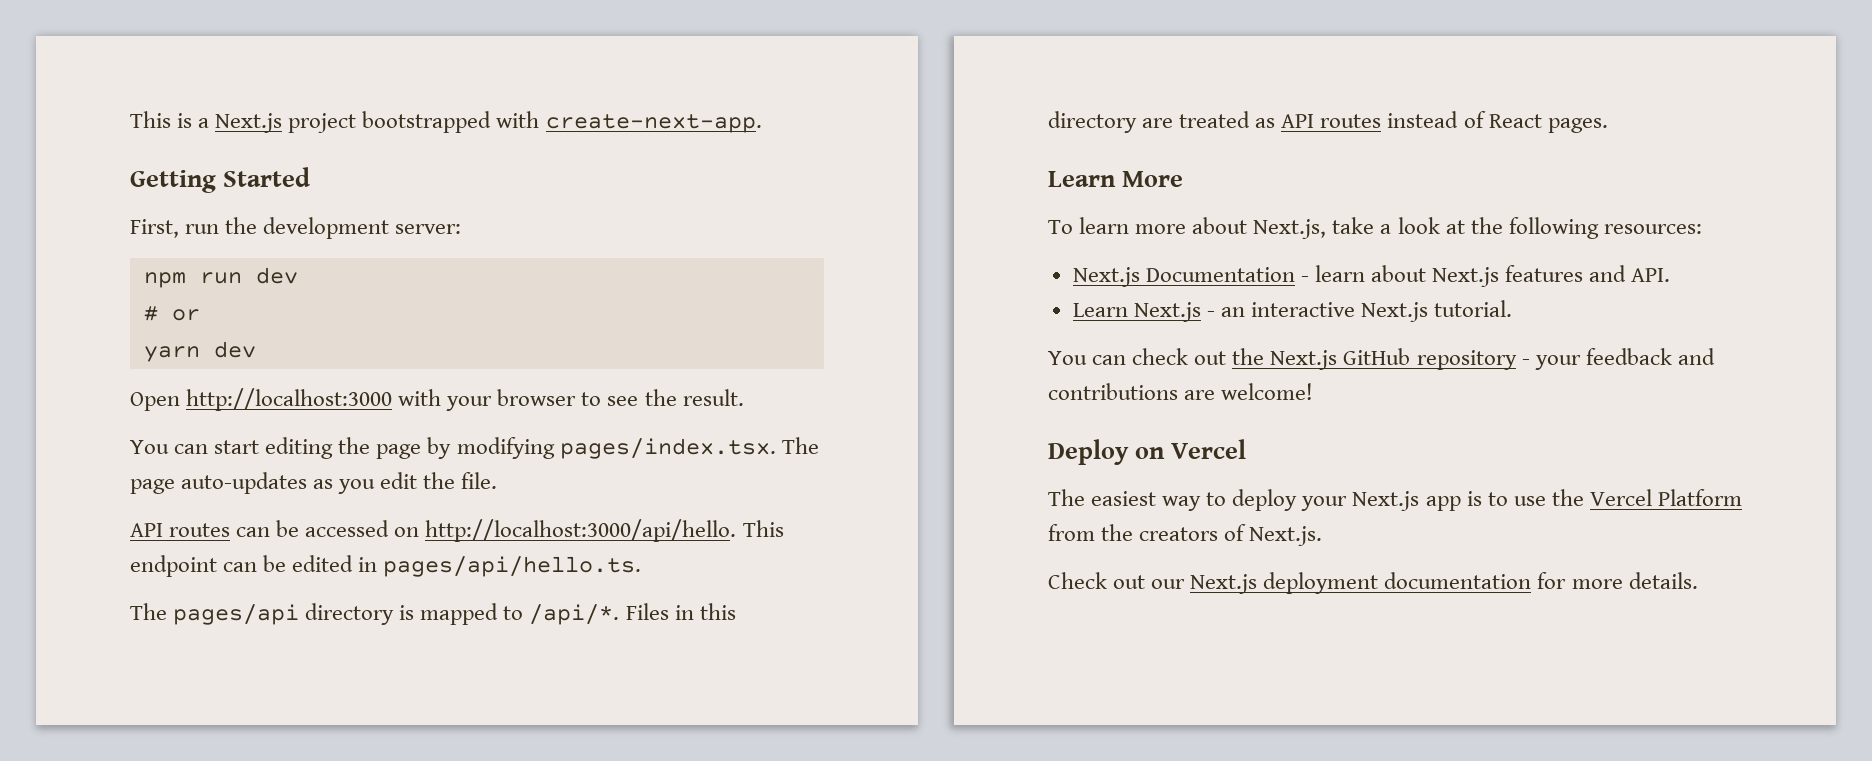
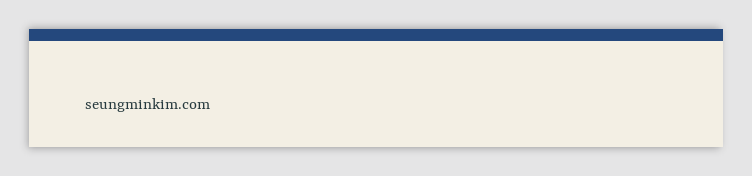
- This is a Next.js project bootstrapped with create-next-app.
- Getting Started
- First, run the development server:
- npm run dev
- # or
- yarn dev
- Open http://localhost:3000 with your browser to see the result.
- You can start editing the page by modifying pages/index.tsx. The page auto-updates as you edit the file.
- API routes can be accessed on http://localhost:3000/api/hello. This endpoint can be edited in pages/api/hello.ts.
- The pages/api directory is mapped to /api/*. Files in this directory are treated as API routes instead of React pages.
- Learn More
- To learn more about Next.js, take a look at the following resources:
- Next.js Documentation - learn about Next.js features and API.
- Learn Next.js - an interactive Next.js tutorial.
- You can check out the Next.js GitHub repository - your feedback and contributions are welcome!
- Deploy on Vercel
- The easiest way to deploy your Next.js app is to use the Vercel Platform from the creators of Next.js.
- Check out our Next.js deployment documentation for more details.
+ seungminkim.com

